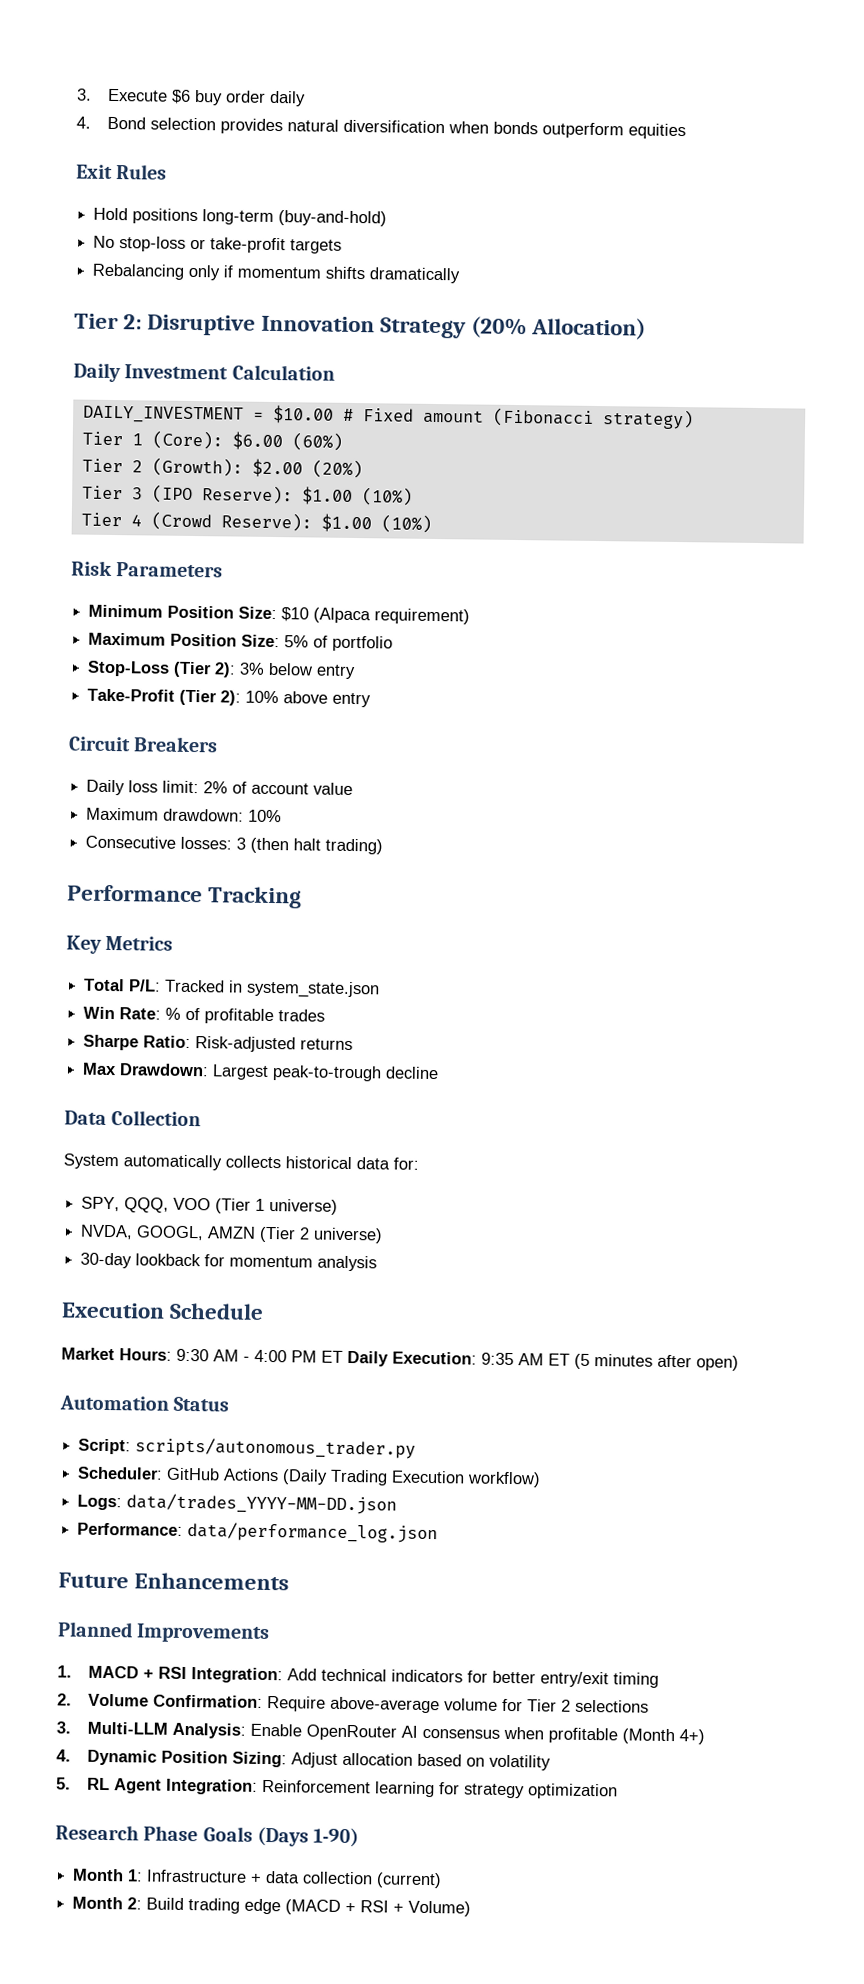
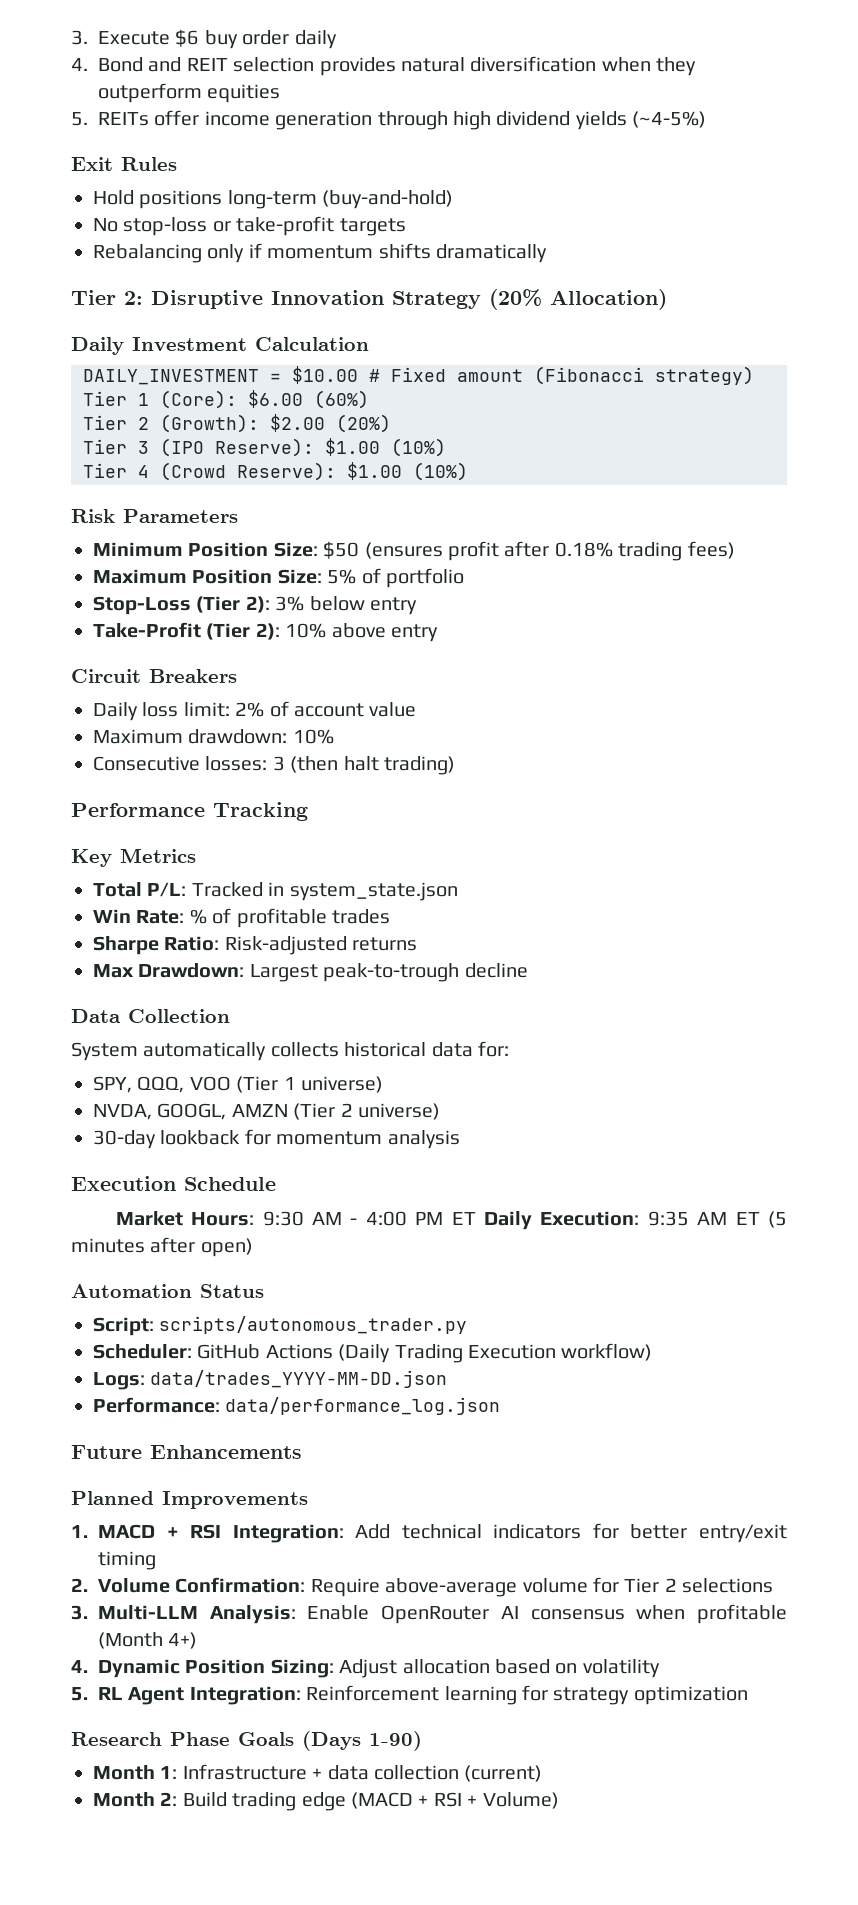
- 4. Bond selection provides natural diversification when bonds outperform equities
+ 4. Bond and REIT selection provides natural diversification when they outperform equities
+ 5. REITs offer income generation through high dividend yields (~4-5%)
- Minimum Position Size: $10 (Alpaca requirement)
+ Minimum Position Size: $50 (ensures profit after 0.18% trading fees)

